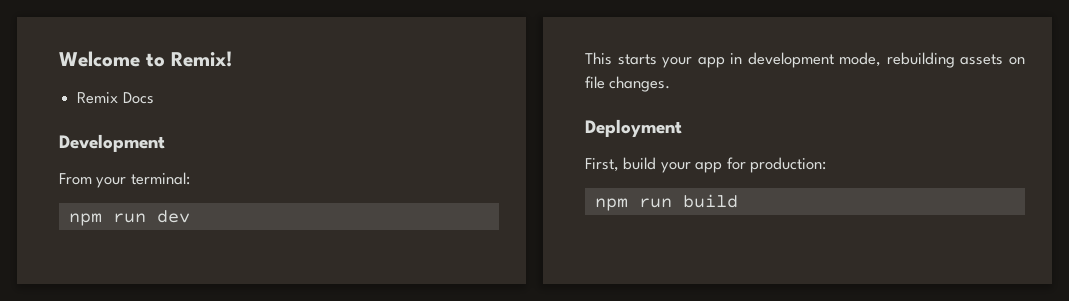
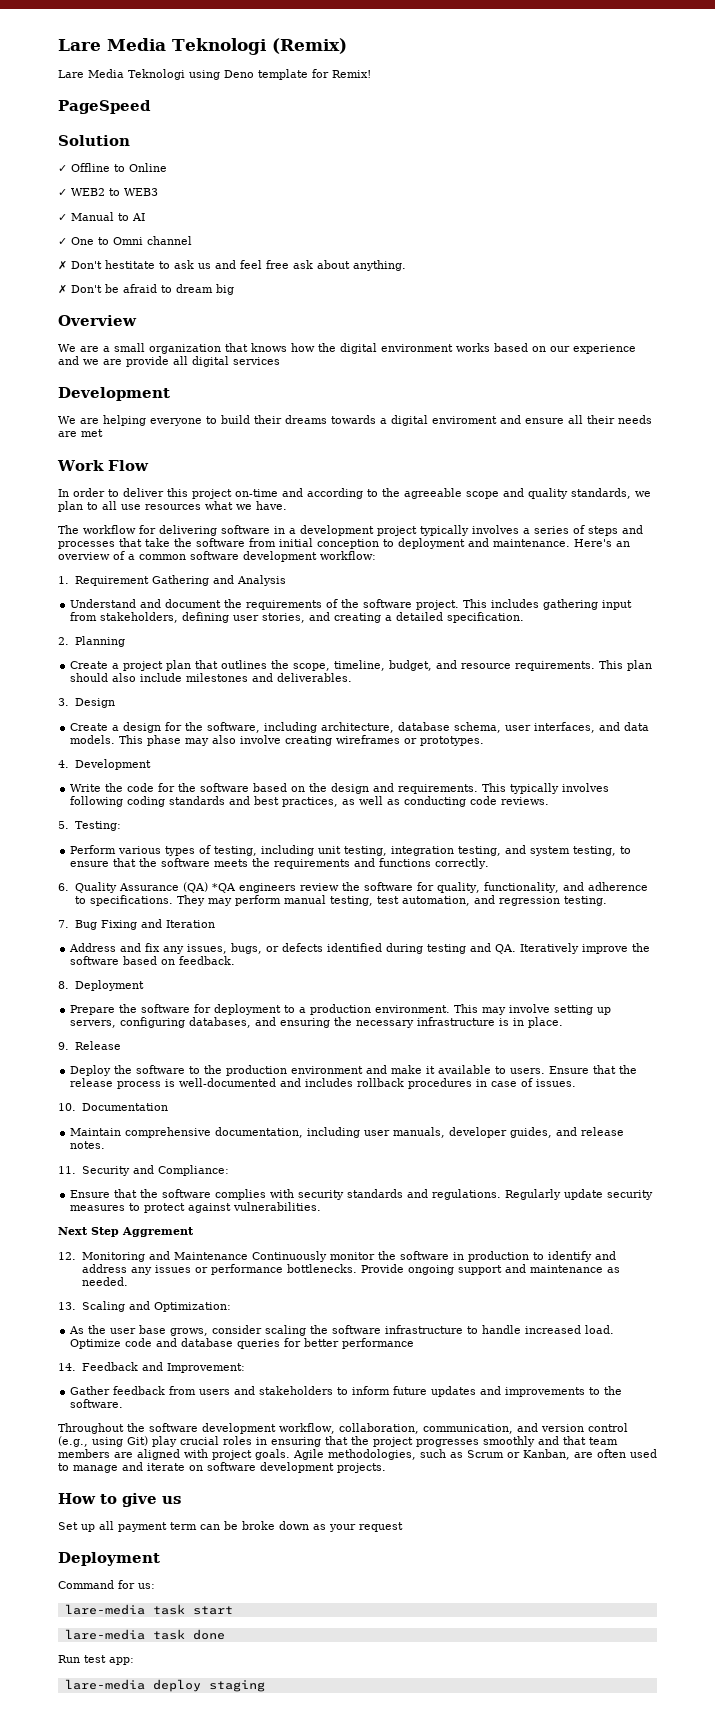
- Welcome to Remix!
- Remix Docs
+ Lare Media Teknologi (Remix)
+ Lare Media Teknologi using Deno template for Remix!
+ PageSpeed
+ Solution
+ ✓ Offline to Online
+ ✓ WEB2 to WEB3
+ ✓ Manual to AI
+ ✓ One to Omni channel
+ ✗ Don't hestitate to ask us and feel free ask about anything.
+ ✗ Don't be afraid to dream big
+ Overview
+ We are a small organization that knows how the digital environment works based on our experience and we are provide all digital services
  Development
- From your terminal:
- npm run dev
- This starts your app in development mode, rebuilding assets on file changes.
+ We are helping everyone to build their dreams towards a digital enviroment and ensure all their needs are met
+ Work Flow
+ In order to deliver this project on-time and according to the agreeable scope and quality standards, we plan to all use resources what we have.
+ The workflow for delivering software in a development project typically involves a series of steps and processes that take the software from initial conception to deployment and maintenance. Here's an overview of a common software development workflow:
+ 1. Requirement Gathering and Analysis
+ Understand and document the requirements of the software project. This includes gathering input from stakeholders, defining user stories, and creating a detailed specification.
+ 2. Planning
+ Create a project plan that outlines the scope, timeline, budget, and resource requirements. This plan should also include milestones and deliverables.
+ 3. Design
+ Create a design for the software, including architecture, database schema, user interfaces, and data models. This phase may also involve creating wireframes or prototypes.
+ 4. Development
+ Write the code for the software based on the design and requirements. This typically involves following coding standards and best practices, as well as conducting code reviews.
+ 5. Testing:
+ Perform various types of testing, including unit testing, integration testing, and system testing, to ensure that the software meets the requirements and functions correctly.
+ 6. Quality Assurance (QA) *QA engineers review the software for quality, functionality, and adherence to specifications. They may perform manual testing, test automation, and regression testing.
+ 7. Bug Fixing and Iteration
+ Address and fix any issues, bugs, or defects identified during testing and QA. Iteratively improve the software based on feedback.
+ 8. Deployment
+ Prepare the software for deployment to a production environment. This may involve setting up servers, configuring databases, and ensuring the necessary infrastructure is in place.
+ 9. Release
+ Deploy the software to the production environment and make it available to users. Ensure that the release process is well-documented and includes rollback procedures in case of issues.
+ 10. Documentation
+ Maintain comprehensive documentation, including user manuals, developer guides, and release notes.
+ 11. Security and Compliance:
+ Ensure that the software complies with security standards and regulations. Regularly update security measures to protect against vulnerabilities.
+ Next Step Aggrement
+ 12. Monitoring and Maintenance Continuously monitor the software in production to identify and address any issues or performance bottlenecks. Provide ongoing support and maintenance as needed.
+ 13. Scaling and Optimization:
+ As the user base grows, consider scaling the software infrastructure to handle increased load. Optimize code and database queries for better performance
+ 14. Feedback and Improvement:
+ Gather feedback from users and stakeholders to inform future updates and improvements to the software.
+ Throughout the software development workflow, collaboration, communication, and version control (e.g., using Git) play crucial roles in ensuring that the project progresses smoothly and that team members are aligned with project goals. Agile methodologies, such as Scrum or Kanban, are often used to manage and iterate on software development projects.
+ How to give us
+ Set up all payment term can be broke down as your request
  Deployment
- First, build your app for production:
- npm run build
+ Command for us:
+ lare-media task start
+ lare-media task done
+ Run test app:
+ lare-media deploy staging

